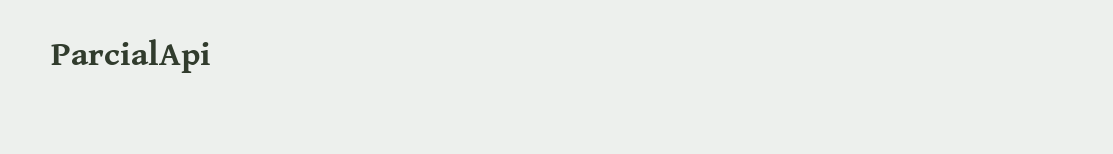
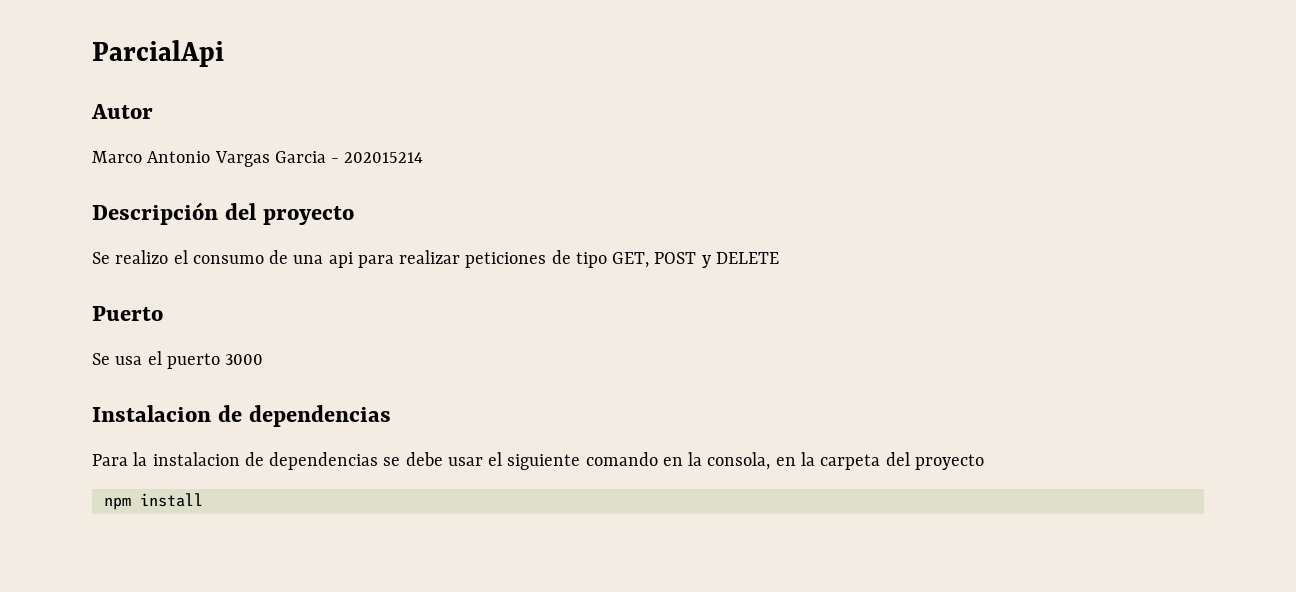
+ Autor
+ Marco Antonio Vargas Garcia - 202015214
+ Descripción del proyecto
+ Se realizo el consumo de una api para realizar peticiones de tipo GET, POST y DELETE
+ Puerto
+ Se usa el puerto 3000
+ Instalacion de dependencias
+ Para la instalacion de dependencias se debe usar el siguiente comando en la consola, en la carpeta del proyecto
+ npm install

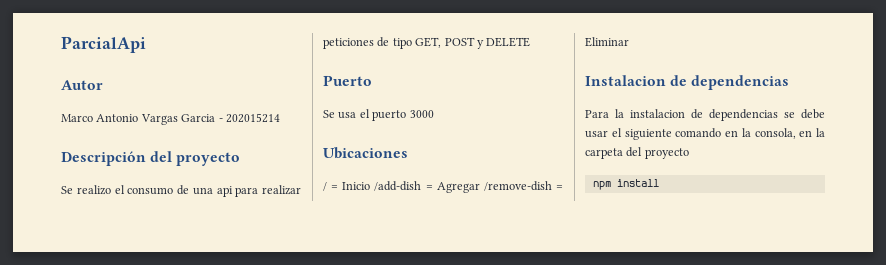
+ Ubicaciones
+ / = Inicio /add-dish = Agregar /remove-dish = Eliminar

